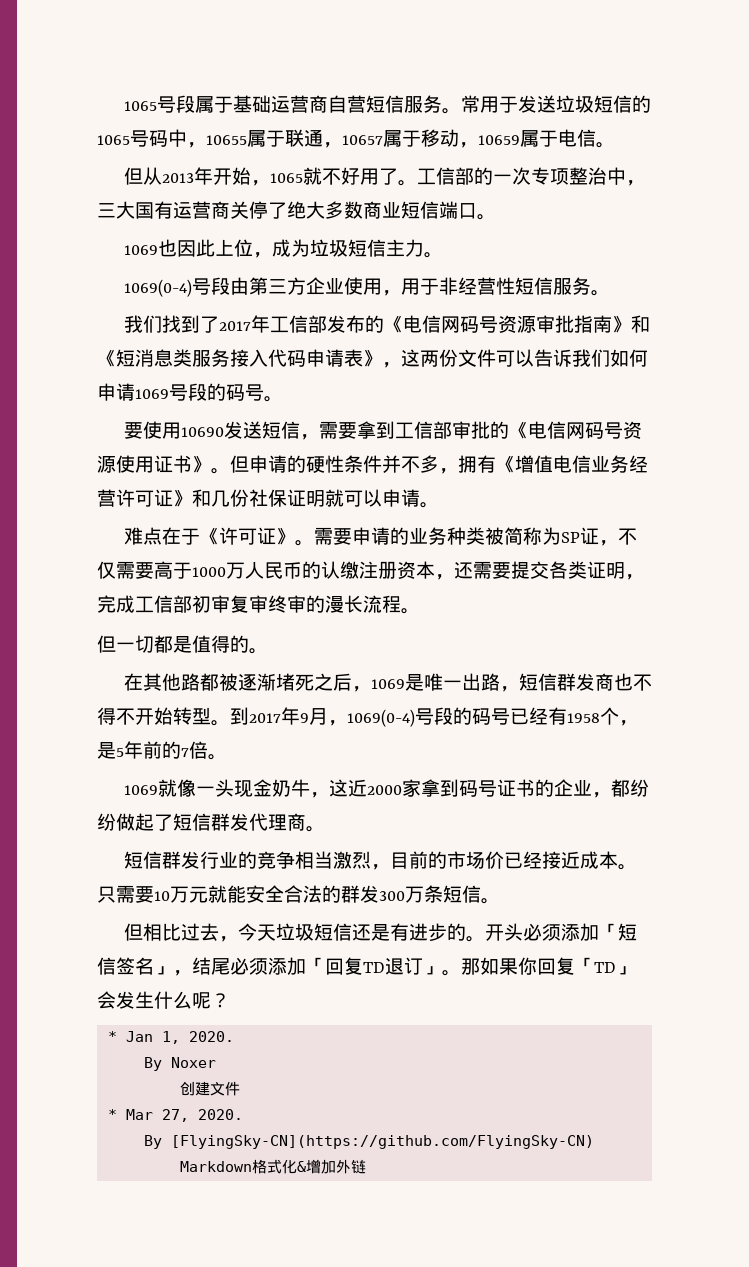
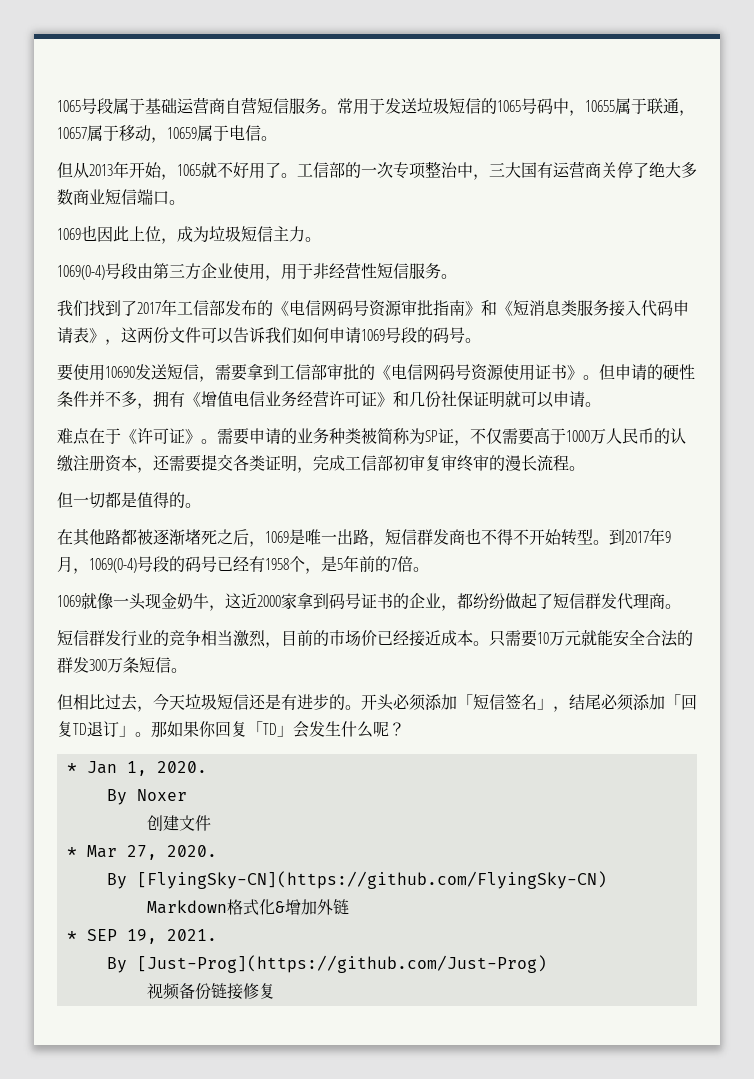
+ * SEP 19, 2021.
+ By [Just-Prog](https://github.com/Just-Prog)
+ 视频备份链接修复

